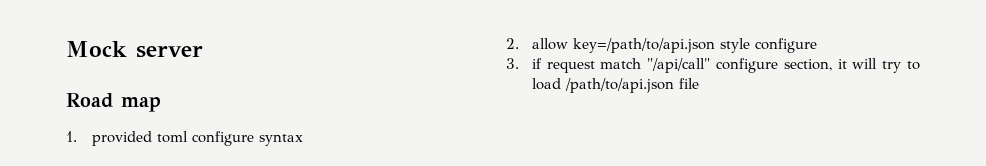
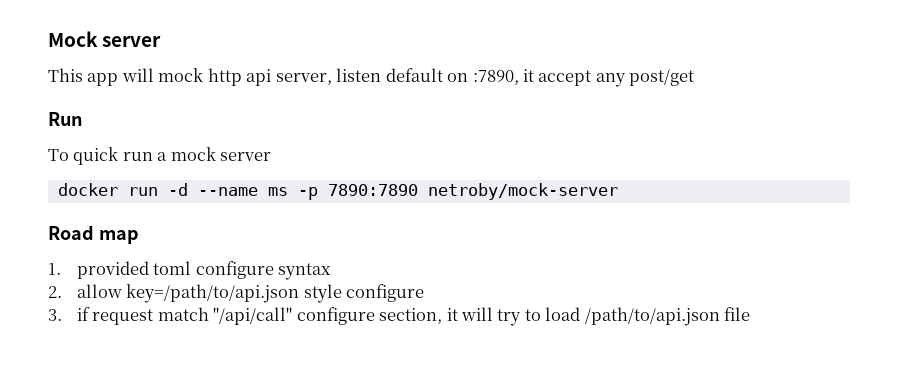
+ This app will mock http api server, listen default on :7890, it accept any post/get
+ Run
+ To quick run a mock server
+ docker run -d --name ms -p 7890:7890 netroby/mock-server

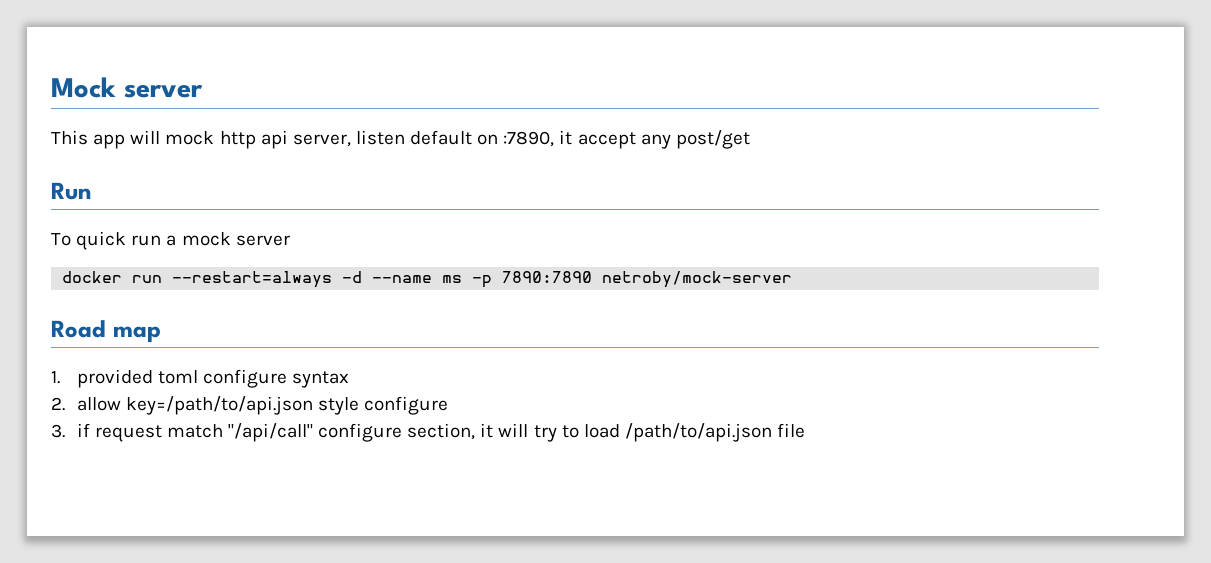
- docker run -d --name ms -p 7890:7890 netroby/mock-server
+ docker run --restart=always -d --name ms -p 7890:7890 netroby/mock-server

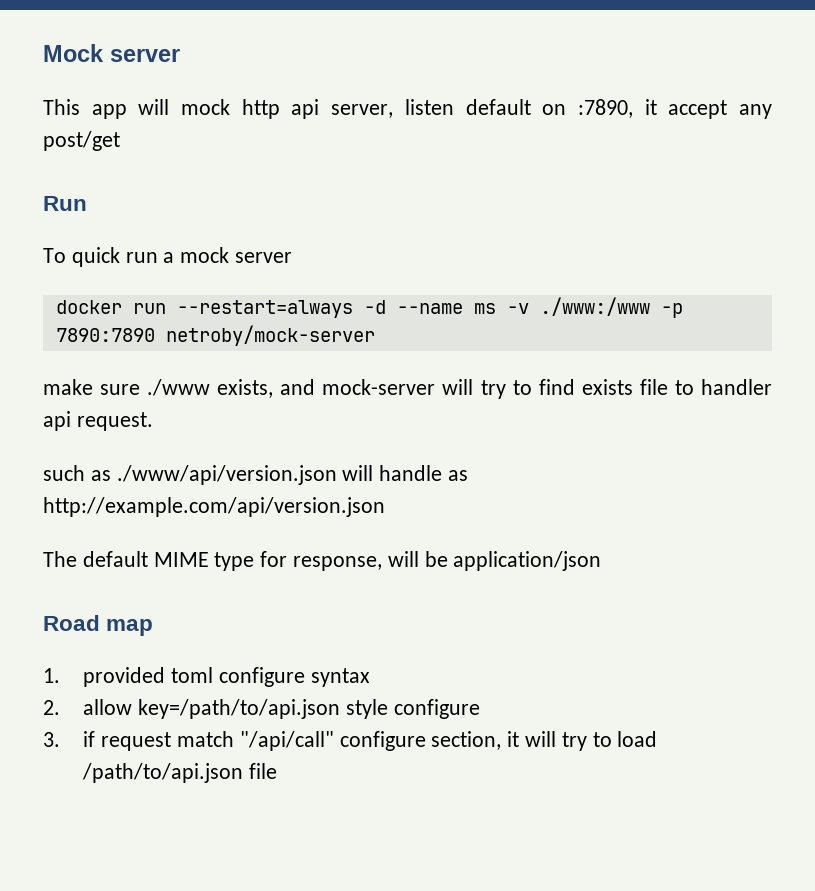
- docker run --restart=always -d --name ms -p 7890:7890 netroby/mock-server
+ docker run --restart=always -d --name ms -v ./www:/www -p 7890:7890 netroby/mock-server
+ make sure ./www exists, and mock-server will try to find exists file to handler api request.
+ such as ./www/api/version.json will handle as http://example.com/api/version.json
+ The default MIME type for response, will be application/json

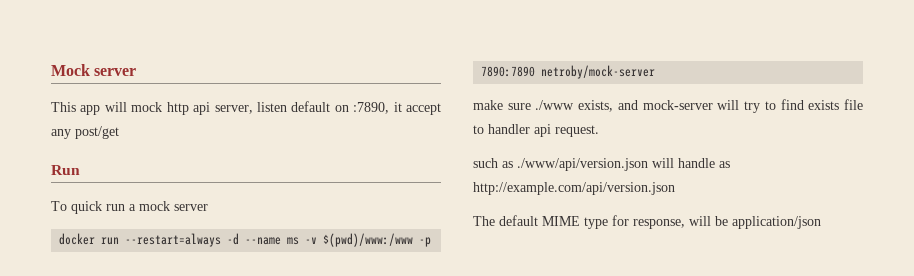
- docker run --restart=always -d --name ms -v ./www:/www -p 7890:7890 netroby/mock-server
+ docker run --restart=always -d --name ms -v $(pwd)/www:/www -p 7890:7890 netroby/mock-server
- Road map
- 1. provided toml configure syntax
- 2. allow key=/path/to/api.json style configure
- 3. if request match "/api/call" configure section, it will try to load /path/to/api.json file

